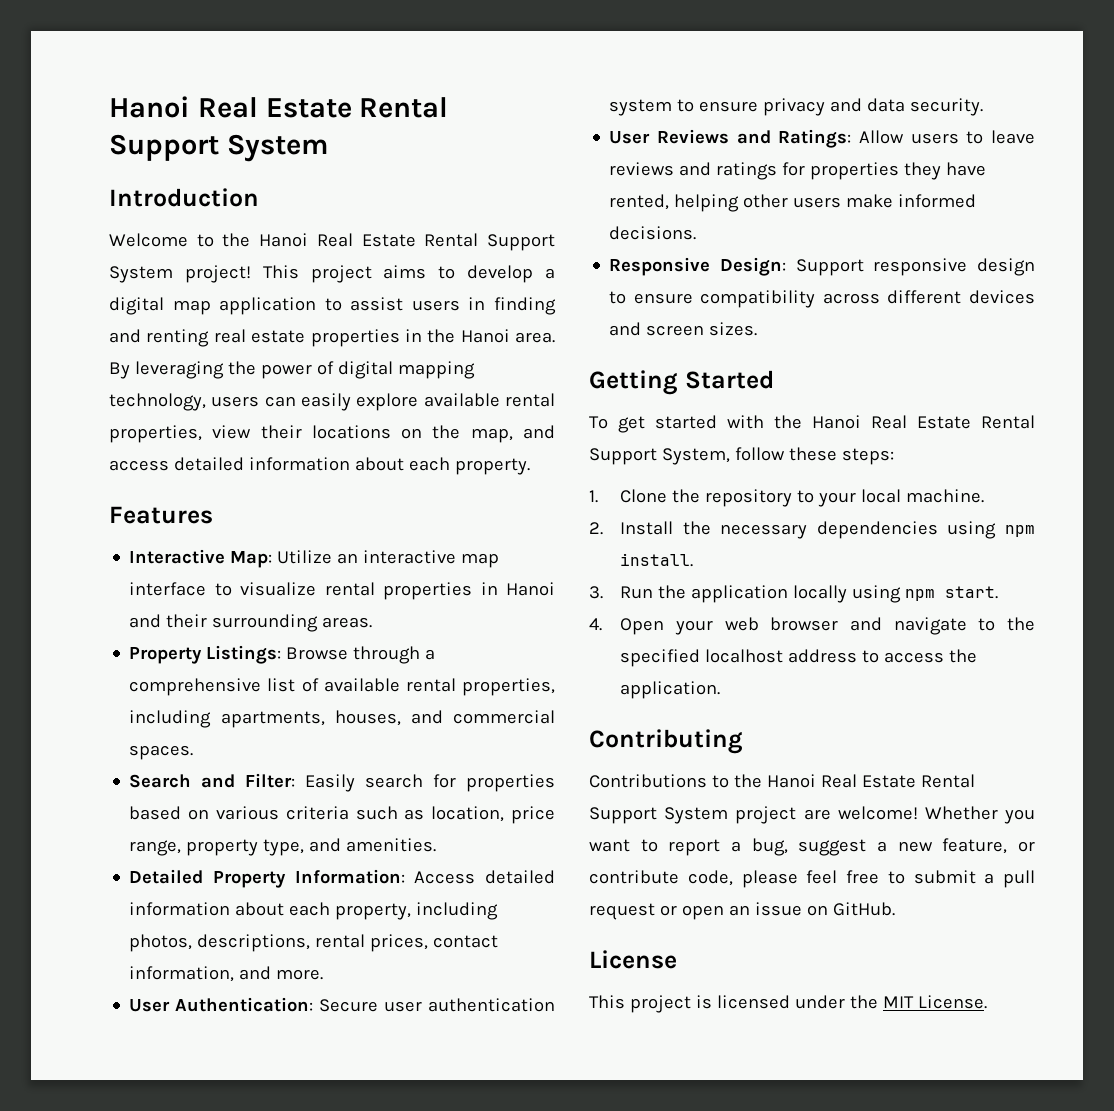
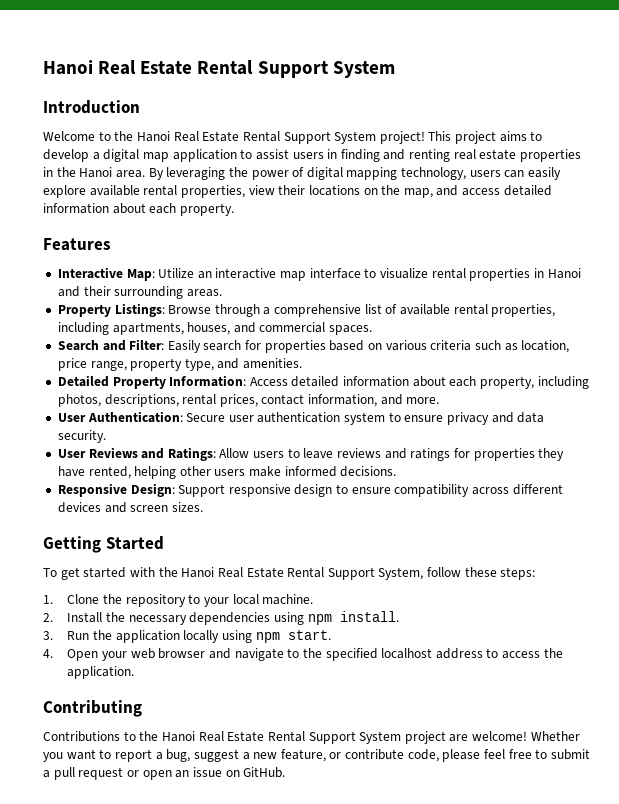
- License
- This project is licensed under the MIT License.

